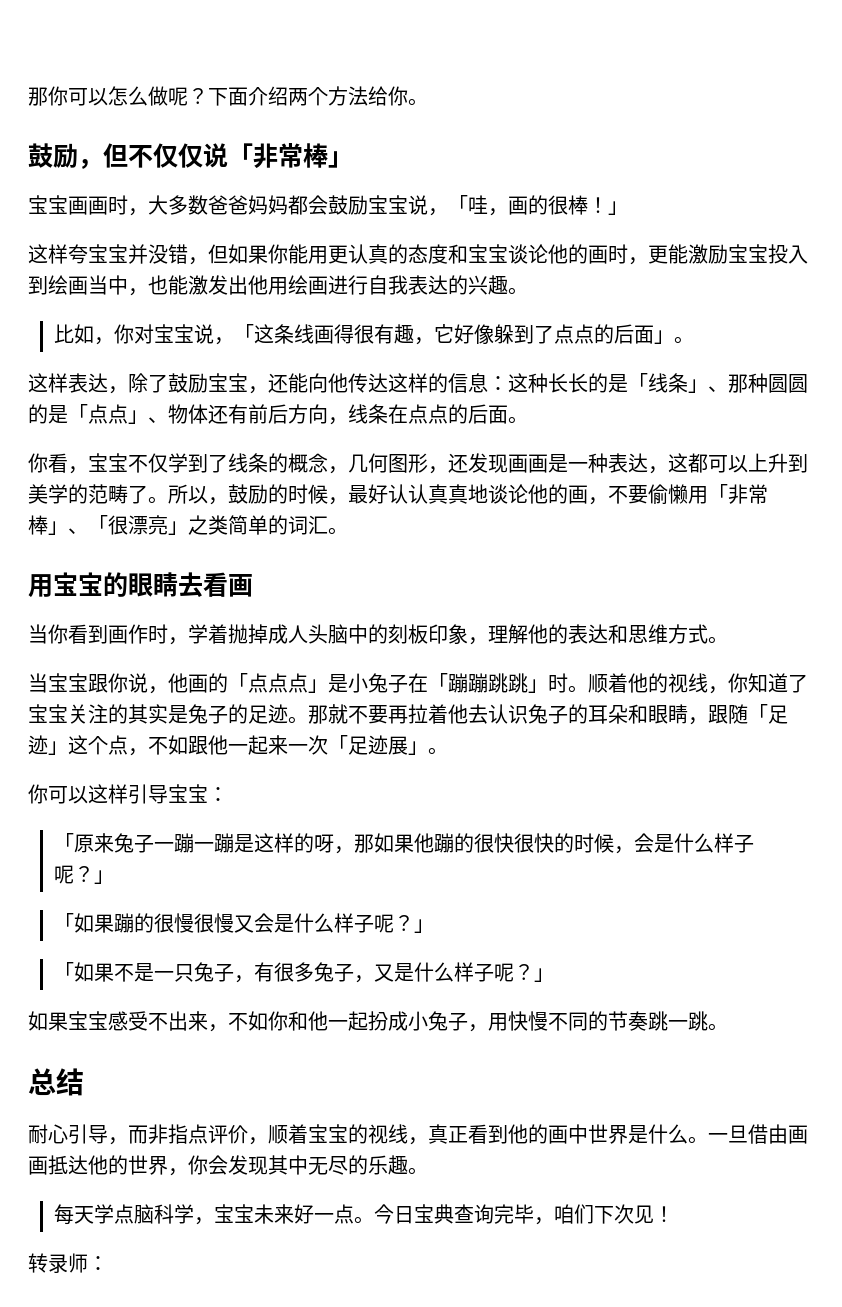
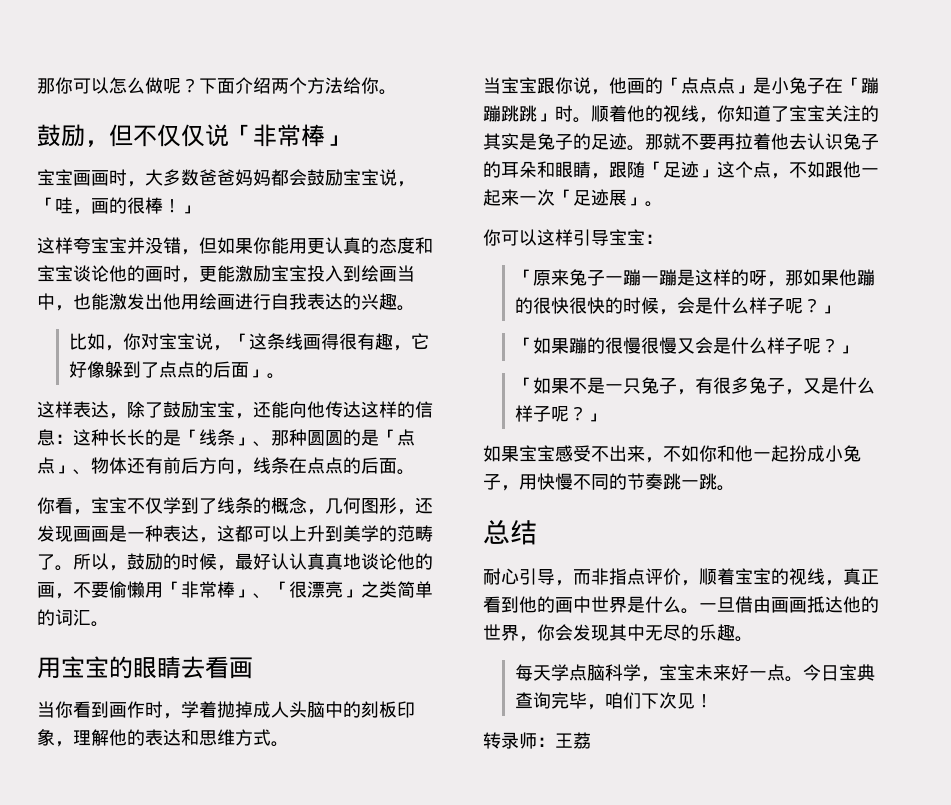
- 转录师：
+ 转录师：王荔

